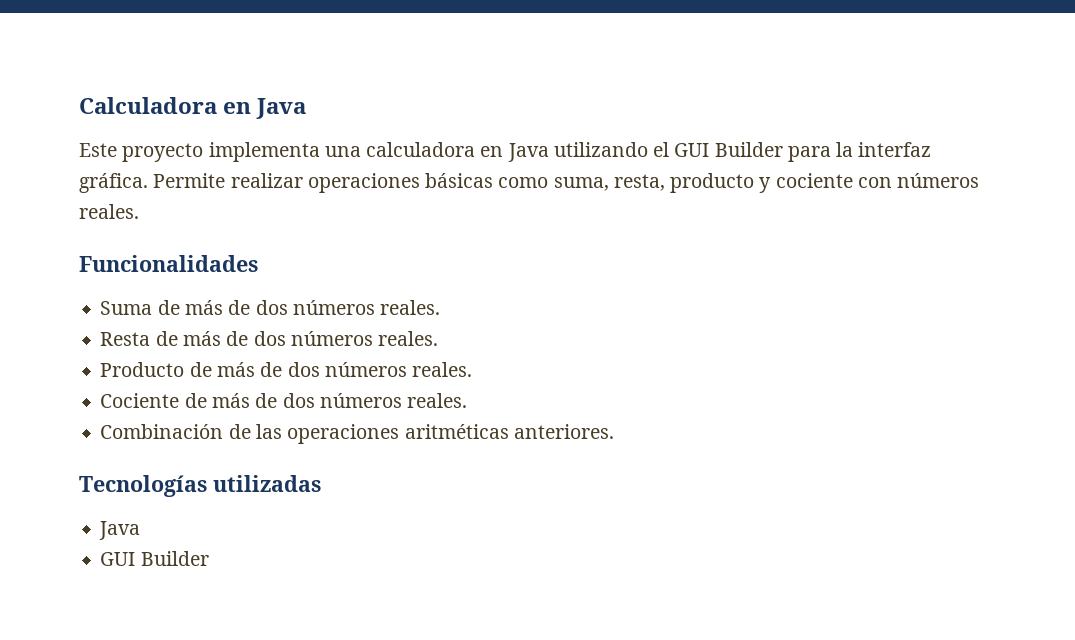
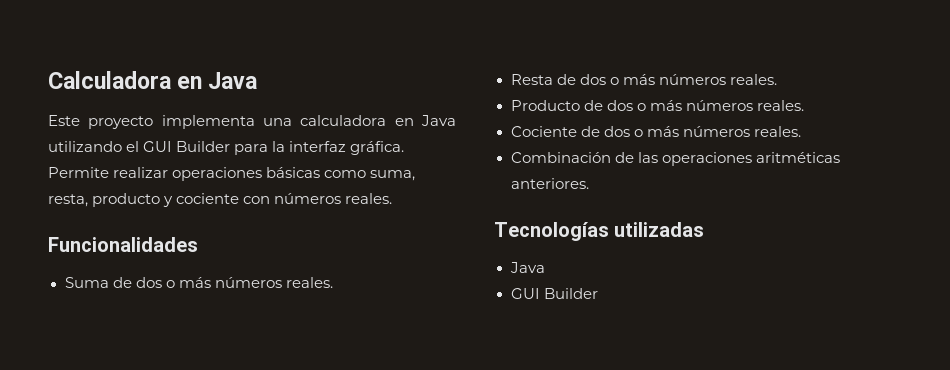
- Suma de más de dos números reales.
+ Suma de dos o más números reales.
- Resta de más de dos números reales.
+ Resta de dos o más números reales.
- Producto de más de dos números reales.
+ Producto de dos o más números reales.
- Cociente de más de dos números reales.
+ Cociente de dos o más números reales.

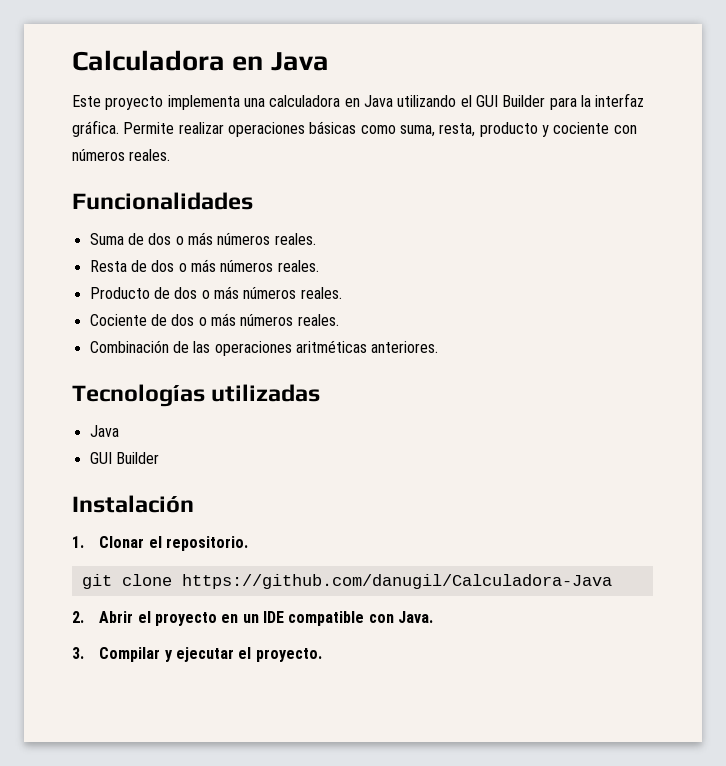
+ Instalación
+ 1. Clonar el repositorio.
+ git clone https://github.com/danugil/Calculadora-Java
+ 2. Abrir el proyecto en un IDE compatible con Java.
+ 3. Compilar y ejecutar el proyecto.

